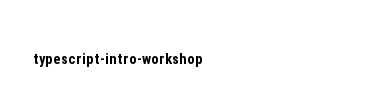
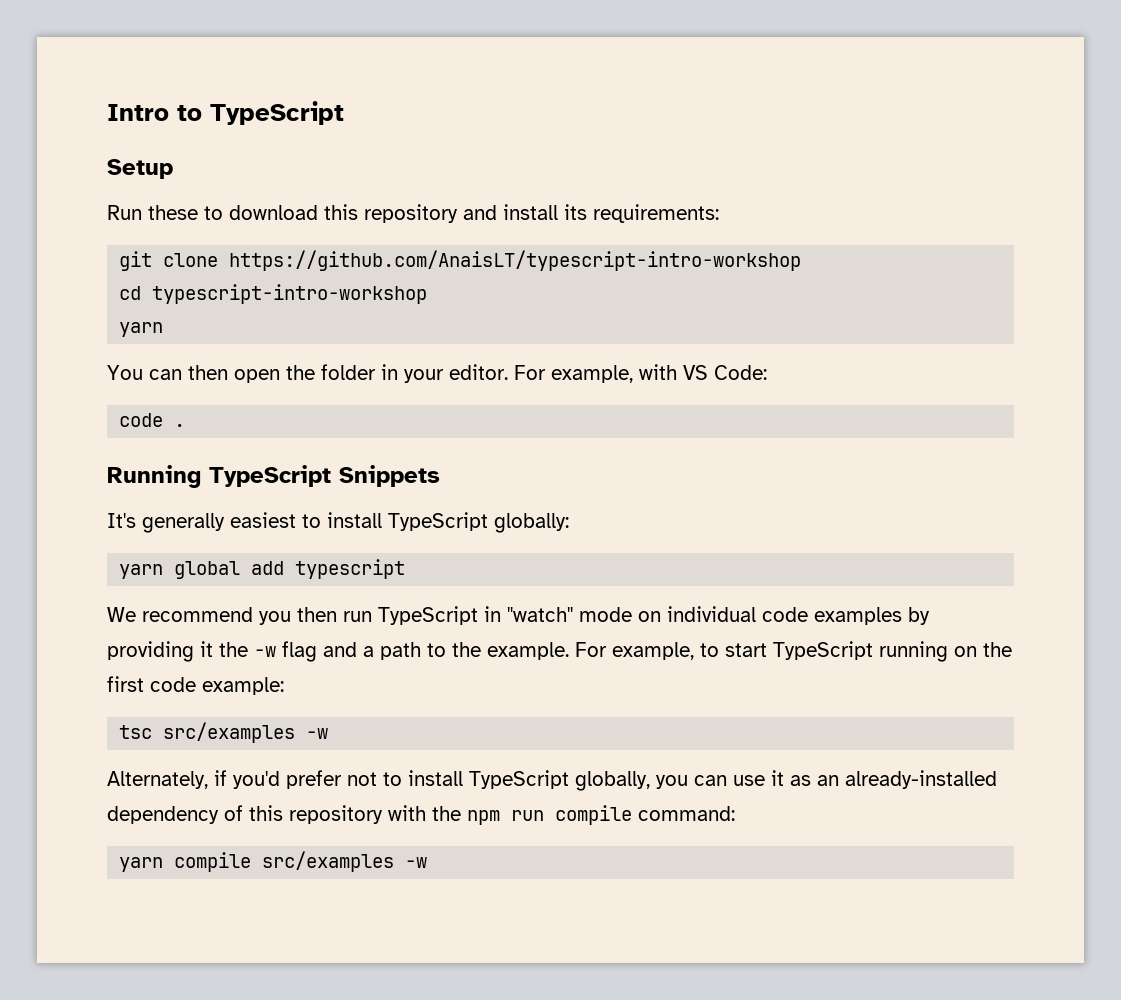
- typescript-intro-workshop
+ Intro to TypeScript
+ Setup
+ Run these to download this repository and install its requirements:
+ git clone https://github.com/AnaisLT/typescript-intro-workshop
+ cd typescript-intro-workshop
+ yarn
+ You can then open the folder in your editor. For example, with VS Code:
+ code .
+ Running TypeScript Snippets
+ It's generally easiest to install TypeScript globally:
+ yarn global add typescript
+ We recommend you then run TypeScript in "watch" mode on individual code examples by providing it the -w flag and a path to the example. For example, to start TypeScript running on the first code example:
+ tsc src/examples -w
+ Alternately, if you'd prefer not to install TypeScript globally, you can use it as an already-installed dependency of this repository with the npm run compile command:
+ yarn compile src/examples -w

